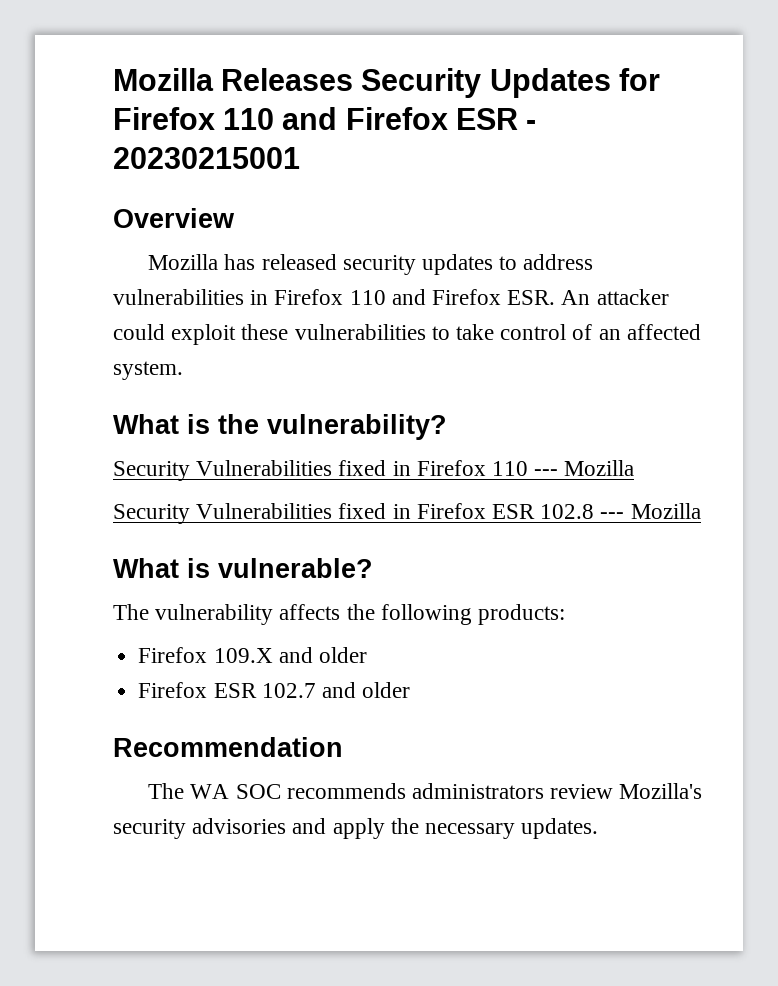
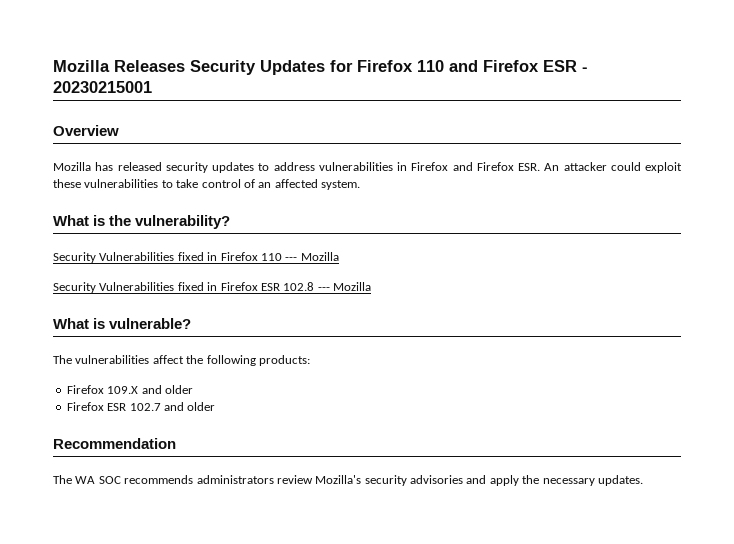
- Mozilla has released security updates to address vulnerabilities in Firefox 110 and Firefox ESR. An attacker could exploit these vulnerabilities to take control of an affected system.
+ Mozilla has released security updates to address vulnerabilities in Firefox and Firefox ESR. An attacker could exploit these vulnerabilities to take control of an affected system.
- The vulnerability affects the following products:
+ The vulnerabilities affect the following products:

